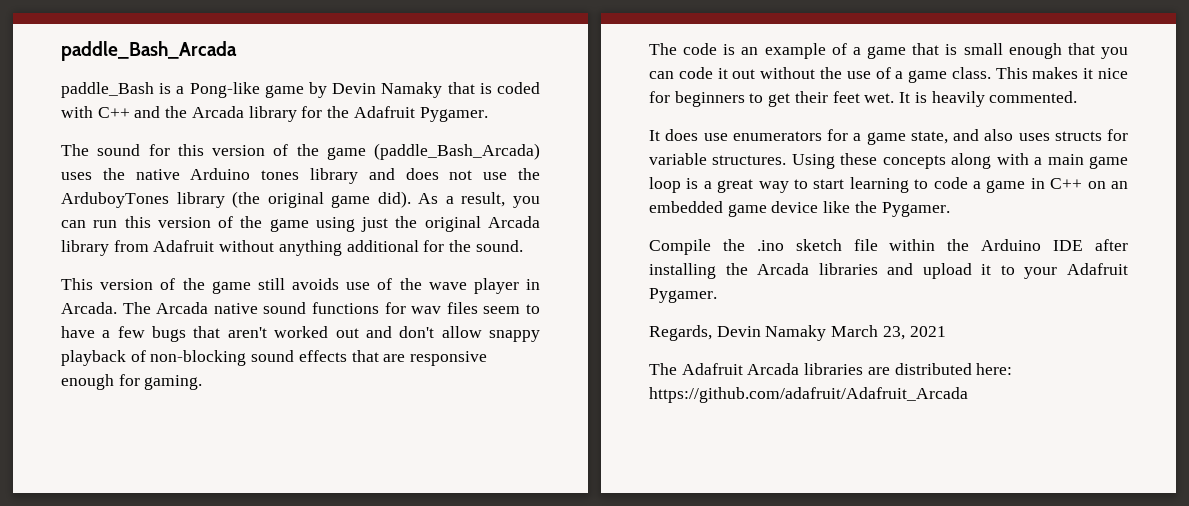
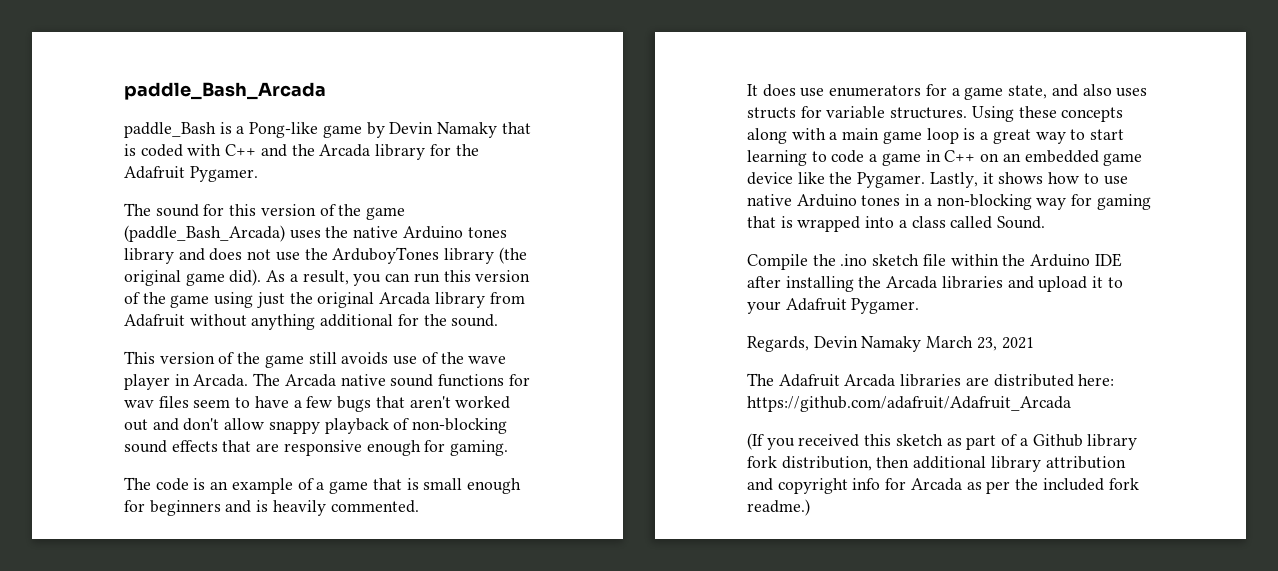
- The code is an example of a game that is small enough that you can code it out without the use of a game class. This makes it nice for beginners to get their feet wet. It is heavily commented.
+ The code is an example of a game that is small enough for beginners and is heavily commented.
+ Lastly, it shows how to use native Arduino tones in a non-blocking way for gaming that is wrapped into a class called Sound.
+ (If you received this sketch as part of a Github library fork distribution, then additional library attribution and copyright info for Arcada as per the included fork readme.)

